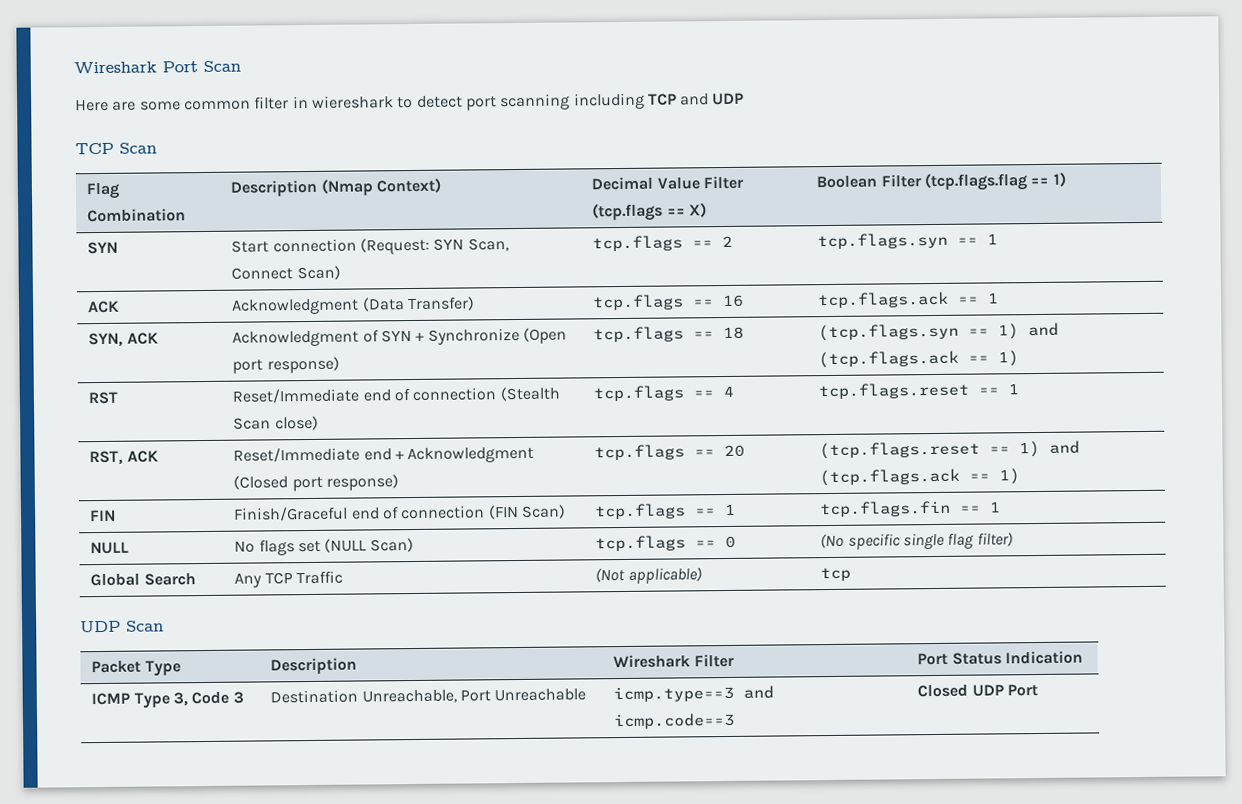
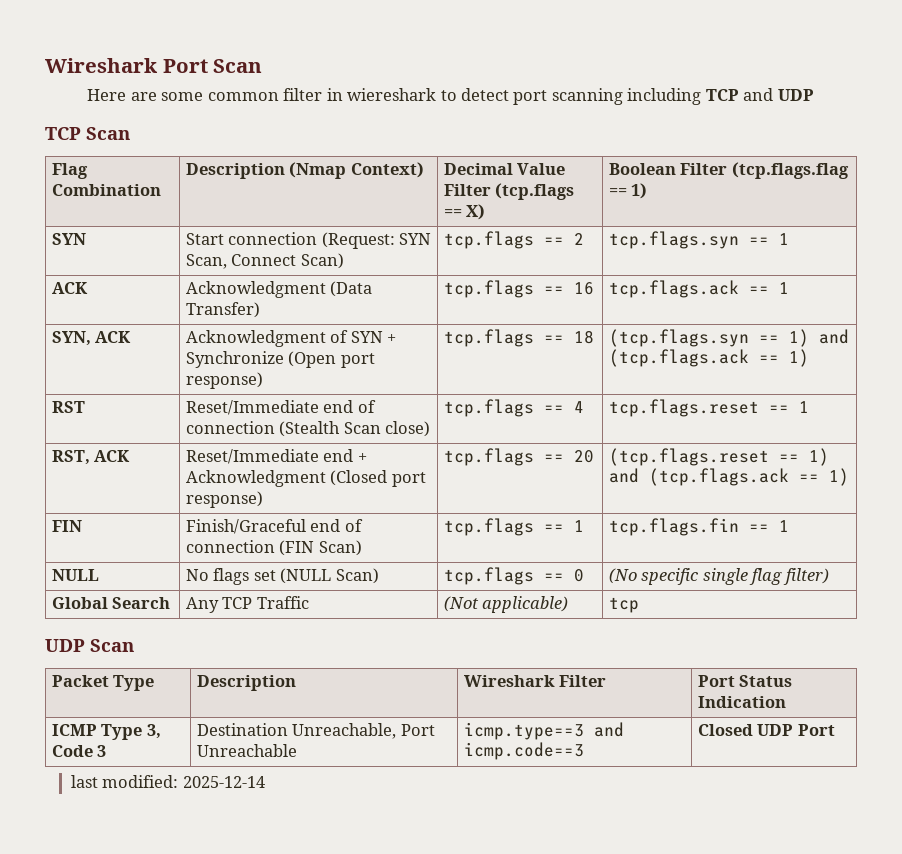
+ last modified: 2025-12-14

